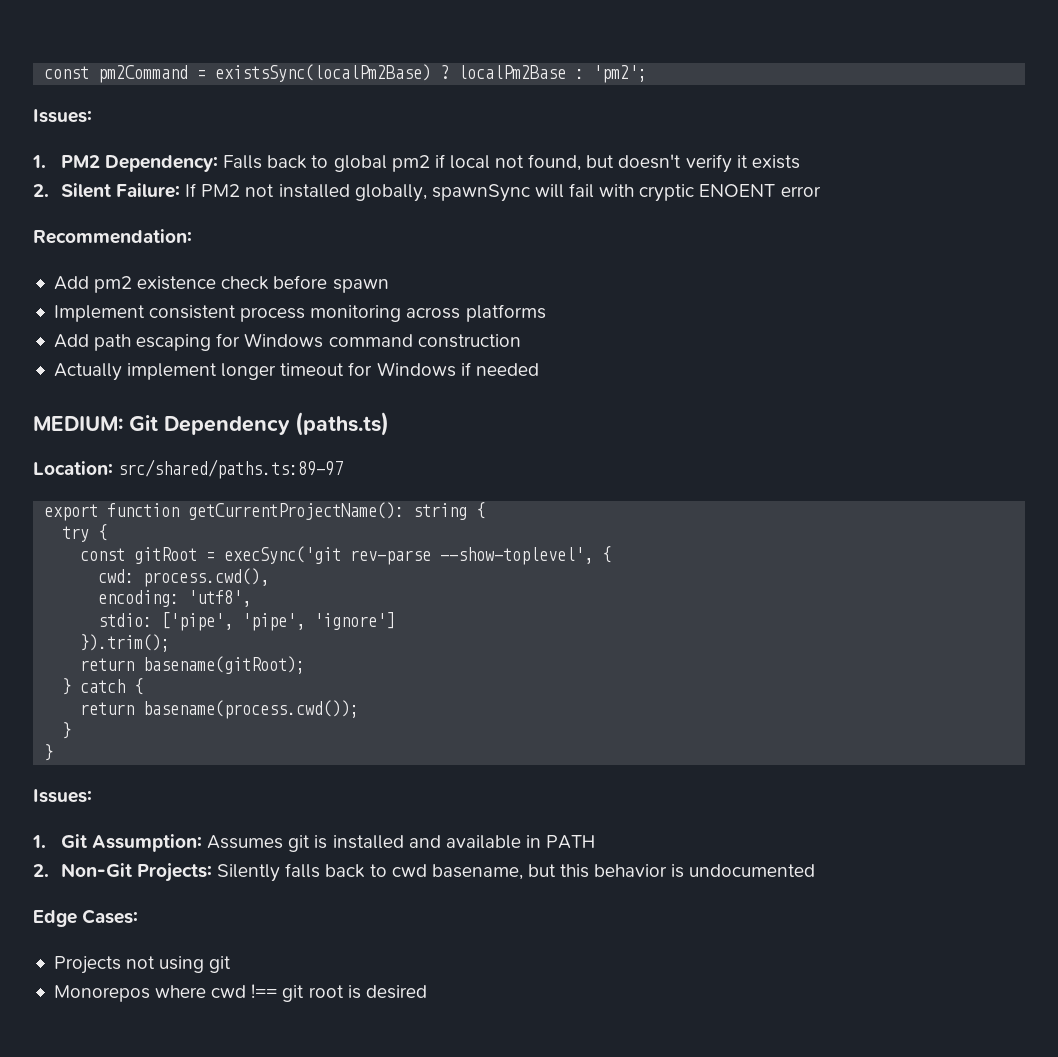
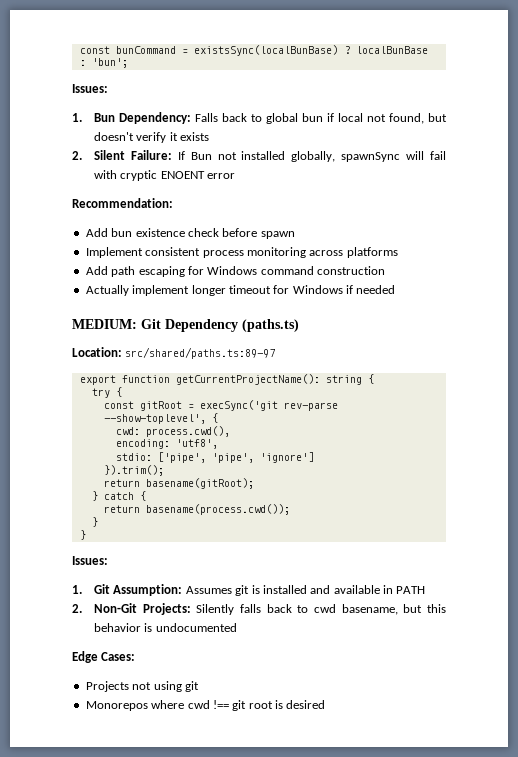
- const pm2Command = existsSync(localPm2Base) ? localPm2Base : 'pm2';
+ const bunCommand = existsSync(localBunBase) ? localBunBase : 'bun';
  Issues:
- 1. PM2 Dependency: Falls back to global pm2 if local not found, but doesn't verify it exists
+ 1. Bun Dependency: Falls back to global bun if local not found, but doesn't verify it exists
- 2. Silent Failure: If PM2 not installed globally, spawnSync will fail with cryptic ENOENT error
+ 2. Silent Failure: If Bun not installed globally, spawnSync will fail with cryptic ENOENT error
- Add pm2 existence check before spawn
+ Add bun existence check before spawn

